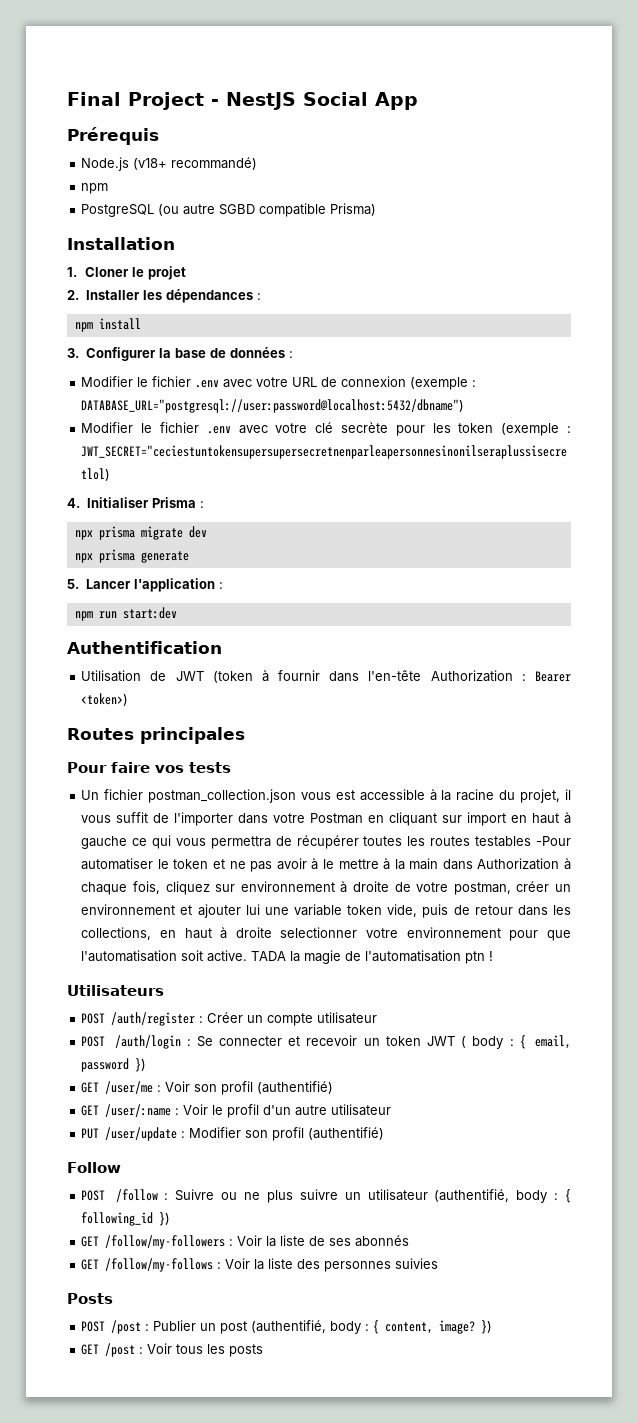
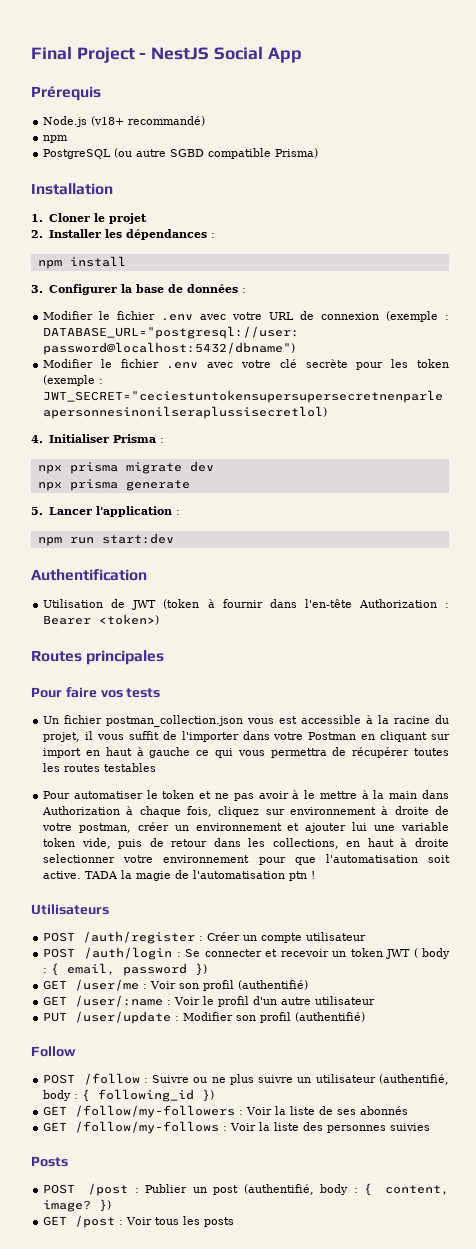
- Un fichier postman_collection.json vous est accessible à la racine du projet, il vous suffit de l'importer dans votre Postman en cliquant sur import en haut à gauche ce qui vous permettra de récupérer toutes les routes testables -Pour automatiser le token et ne pas avoir à le mettre à la main dans Authorization à chaque fois, cliquez sur environnement à droite de votre postman, créer un environnement et ajouter lui une variable token vide, puis de retour dans les collections, en haut à droite selectionner votre environnement pour que l'automatisation soit active.
+ Un fichier postman_collection.json vous est accessible à la racine du projet, il vous suffit de l'importer dans votre Postman en cliquant sur import en haut à gauche ce qui vous permettra de récupérer toutes les routes testables
+ Pour automatiser le token et ne pas avoir à le mettre à la main dans Authorization à chaque fois, cliquez sur environnement à droite de votre postman, créer un environnement et ajouter lui une variable token vide, puis de retour dans les collections, en haut à droite selectionner votre environnement pour que l'automatisation soit active.

